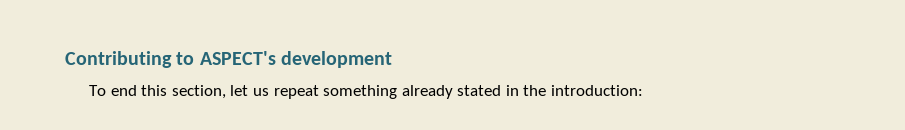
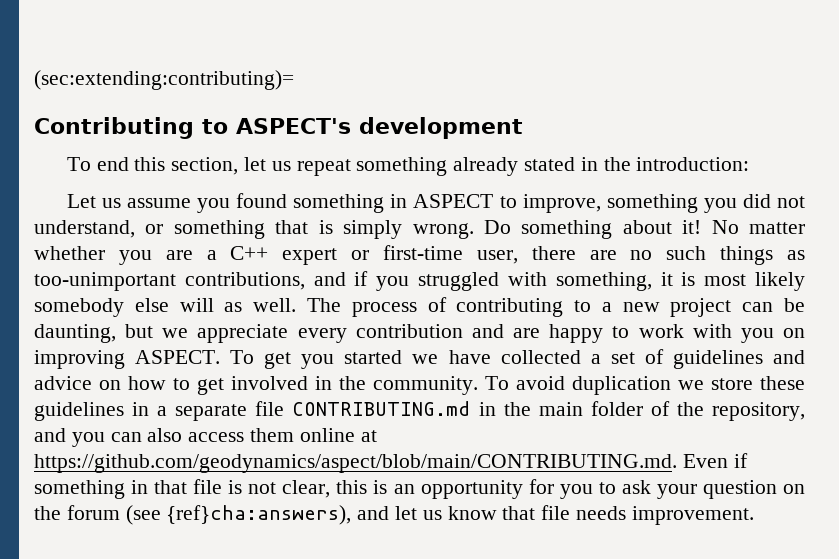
+ (sec:extending:contributing)=
+ Let us assume you found something in ASPECT to improve, something you did not understand, or something that is simply wrong. Do something about it! No matter whether you are a C++ expert or first-time user, there are no such things as too-unimportant contributions, and if you struggled with something, it is most likely somebody else will as well. The process of contributing to a new project can be daunting, but we appreciate every contribution and are happy to work with you on improving ASPECT. To get you started we have collected a set of guidelines and advice on how to get involved in the community. To avoid duplication we store these guidelines in a separate file CONTRIBUTING.md in the main folder of the repository, and you can also access them online at https://github.com/geodynamics/aspect/blob/main/CONTRIBUTING.md. Even if something in that file is not clear, this is an opportunity for you to ask your question on the forum (see {ref}cha:answers), and let us know that file needs improvement.

